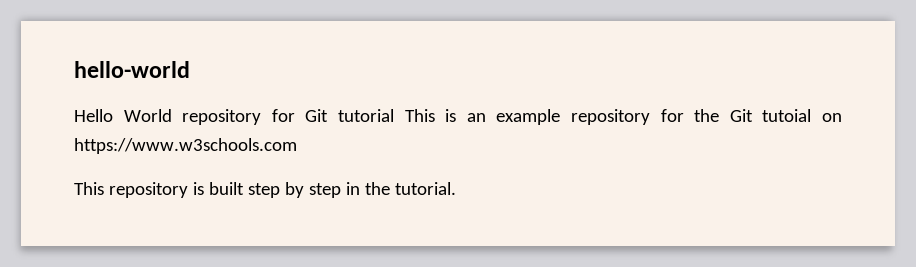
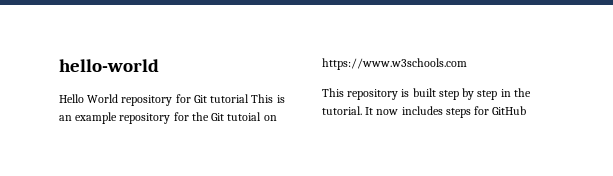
+ It now includes steps for GitHub

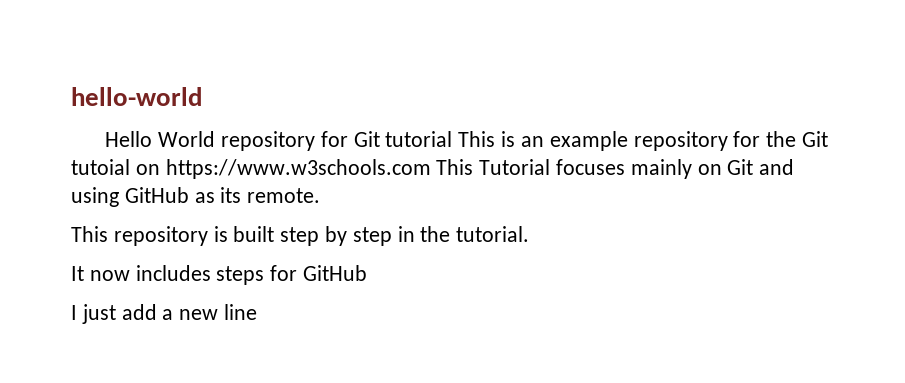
- Hello World repository for Git tutorial This is an example repository for the Git tutoial on https://www.w3schools.com
+ Hello World repository for Git tutorial This is an example repository for the Git tutoial on https://www.w3schools.com This Tutorial focuses mainly on Git and using GitHub as its remote.
- This repository is built step by step in the tutorial. It now includes steps for GitHub
+ This repository is built step by step in the tutorial.
+ It now includes steps for GitHub
+ I just add a new line

